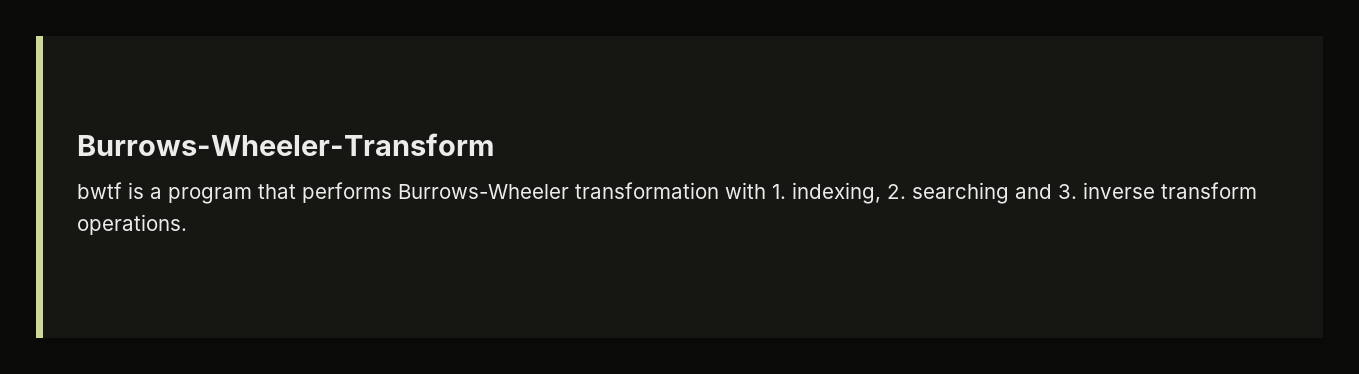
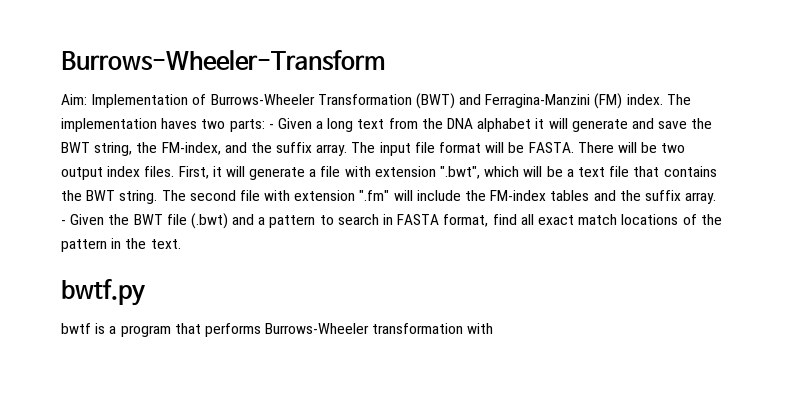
+ Aim: Implementation of Burrows-Wheeler Transformation (BWT) and Ferragina-Manzini (FM) index. The implementation haves two parts: - Given a long text from the DNA alphabet it will generate and save the BWT string, the FM-index, and the suffix array. The input file format will be FASTA. There will be two output index files. First, it will generate a file with extension ".bwt", which will be a text file that contains the BWT string. The second file with extension ".fm" will include the FM-index tables and the suffix array. - Given the BWT file (.bwt) and a pattern to search in FASTA format, find all exact match locations of the pattern in the text.
+ bwtf.py
- bwtf is a program that performs Burrows-Wheeler transformation with 1. indexing, 2. searching and 3. inverse transform operations.
+ bwtf is a program that performs Burrows-Wheeler transformation with

